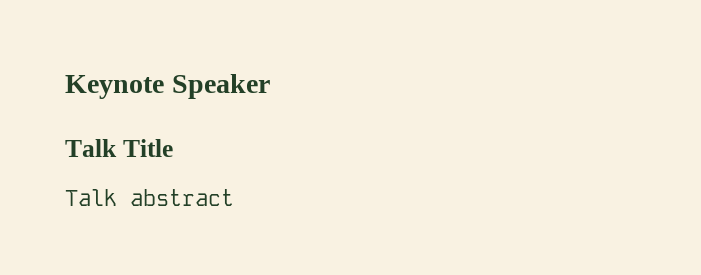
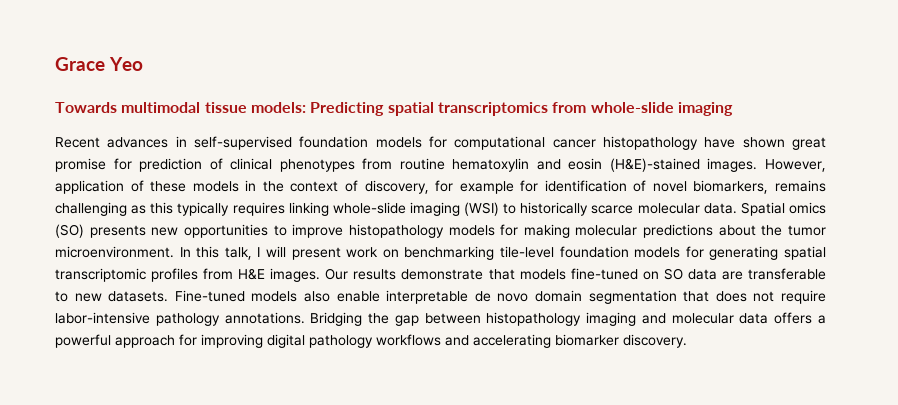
- Keynote Speaker
- Talk Title
- Talk abstract
+ Grace Yeo
+ Towards multimodal tissue models: Predicting spatial transcriptomics from whole-slide imaging
+ Recent advances in self-supervised foundation models for computational cancer histopathology have shown great promise for prediction of clinical phenotypes from routine hematoxylin and eosin (H&E)-stained images. However, application of these models in the context of discovery, for example for identification of novel biomarkers, remains challenging as this typically requires linking whole-slide imaging (WSI) to historically scarce molecular data. Spatial omics (SO) presents new opportunities to improve histopathology models for making molecular predictions about the tumor microenvironment. In this talk, I will present work on benchmarking tile-level foundation models for generating spatial transcriptomic profiles from H&E images. Our results demonstrate that models fine-tuned on SO data are transferable to new datasets. Fine-tuned models also enable interpretable de novo domain segmentation that does not require labor-intensive pathology annotations. Bridging the gap between histopathology imaging and molecular data offers a powerful approach for improving digital pathology workflows and accelerating biomarker discovery.

